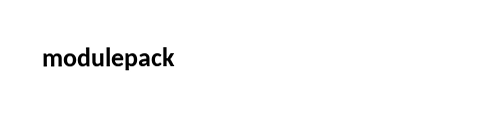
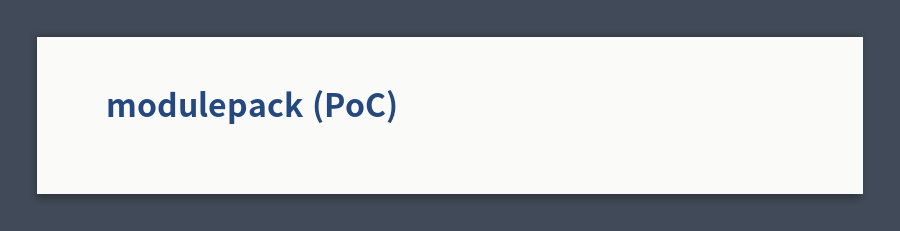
- modulepack
+ modulepack (PoC)

